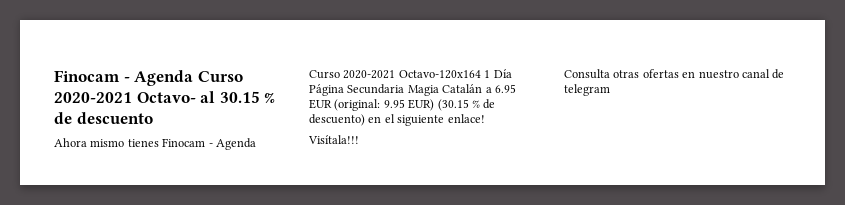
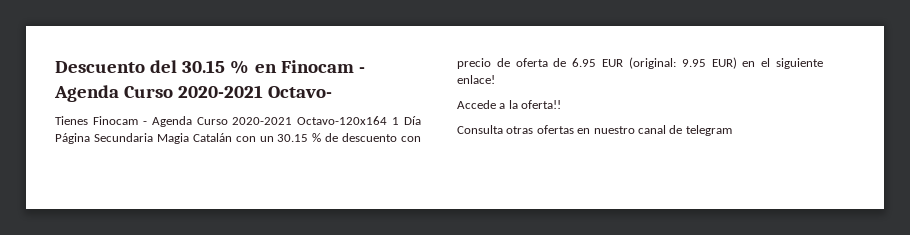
- Finocam - Agenda Curso 2020-2021 Octavo- al 30.15 % de descuento
- Ahora mismo tienes Finocam - Agenda Curso 2020-2021 Octavo-120x164 1 Día Página Secundaria Magia Catalán a 6.95 EUR (original: 9.95 EUR) (30.15 % de descuento) en el siguiente enlace!
+ Descuento del 30.15 % en Finocam - Agenda Curso 2020-2021 Octavo-
+ Tienes Finocam - Agenda Curso 2020-2021 Octavo-120x164 1 Día Página Secundaria Magia Catalán con un 30.15 % de descuento con precio de oferta de 6.95 EUR (original: 9.95 EUR) en el siguiente enlace!
- Visítala!!!
+ Accede a la oferta!!

